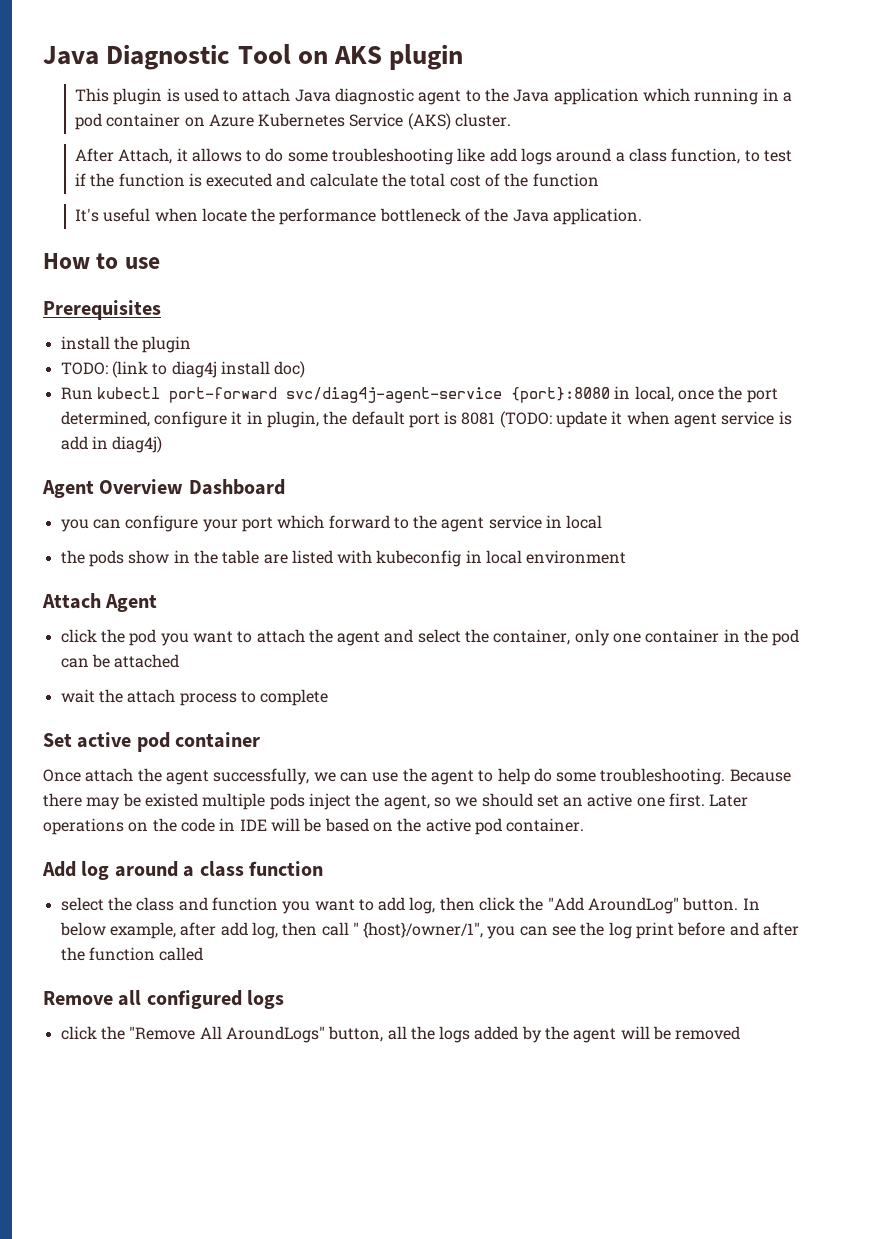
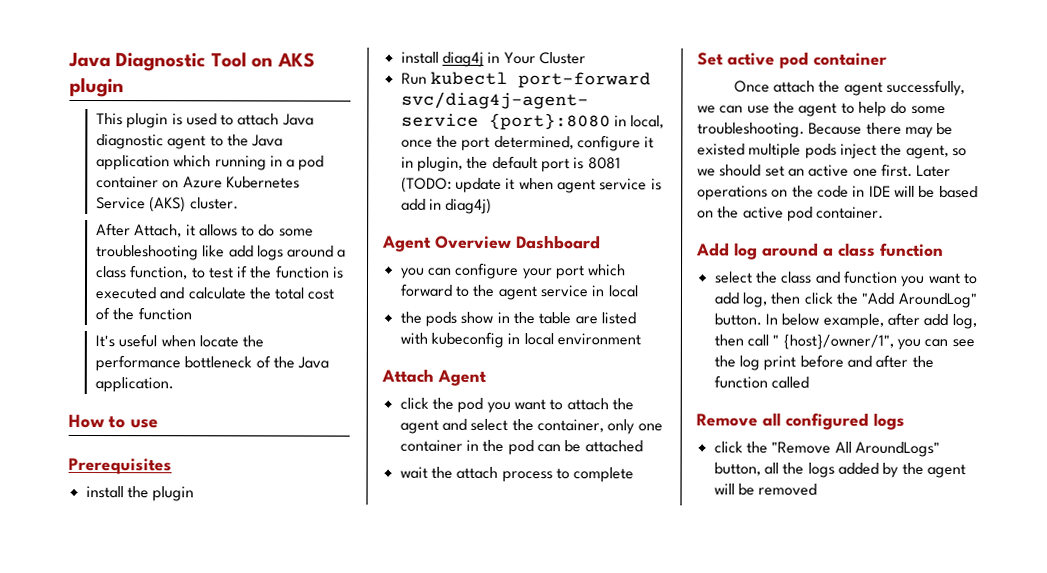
- TODO: (link to diag4j install doc)
+ install diag4j in Your Cluster

